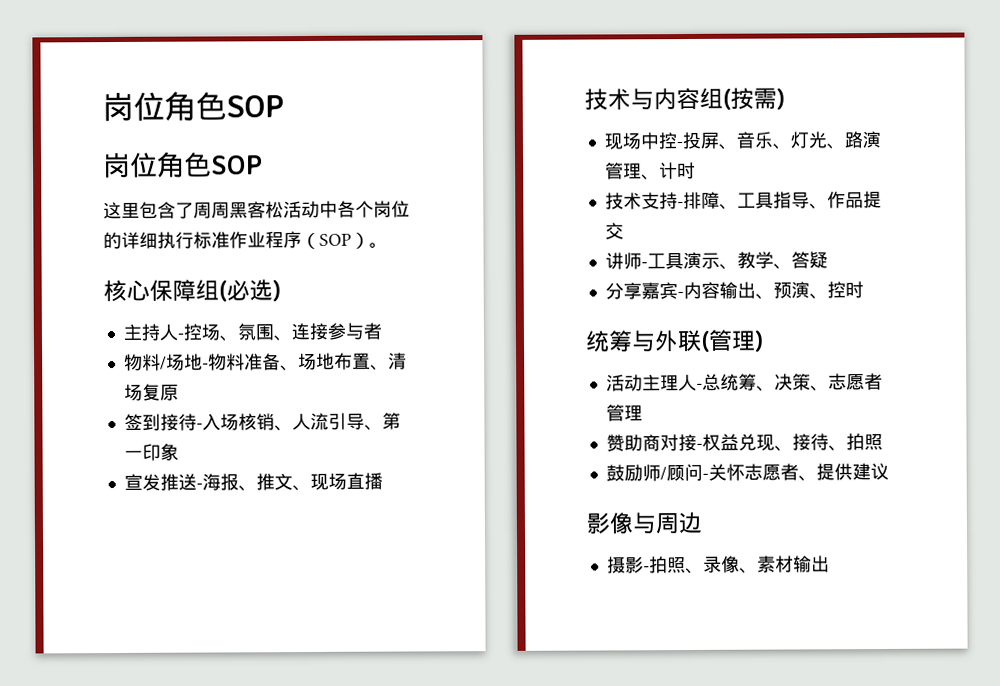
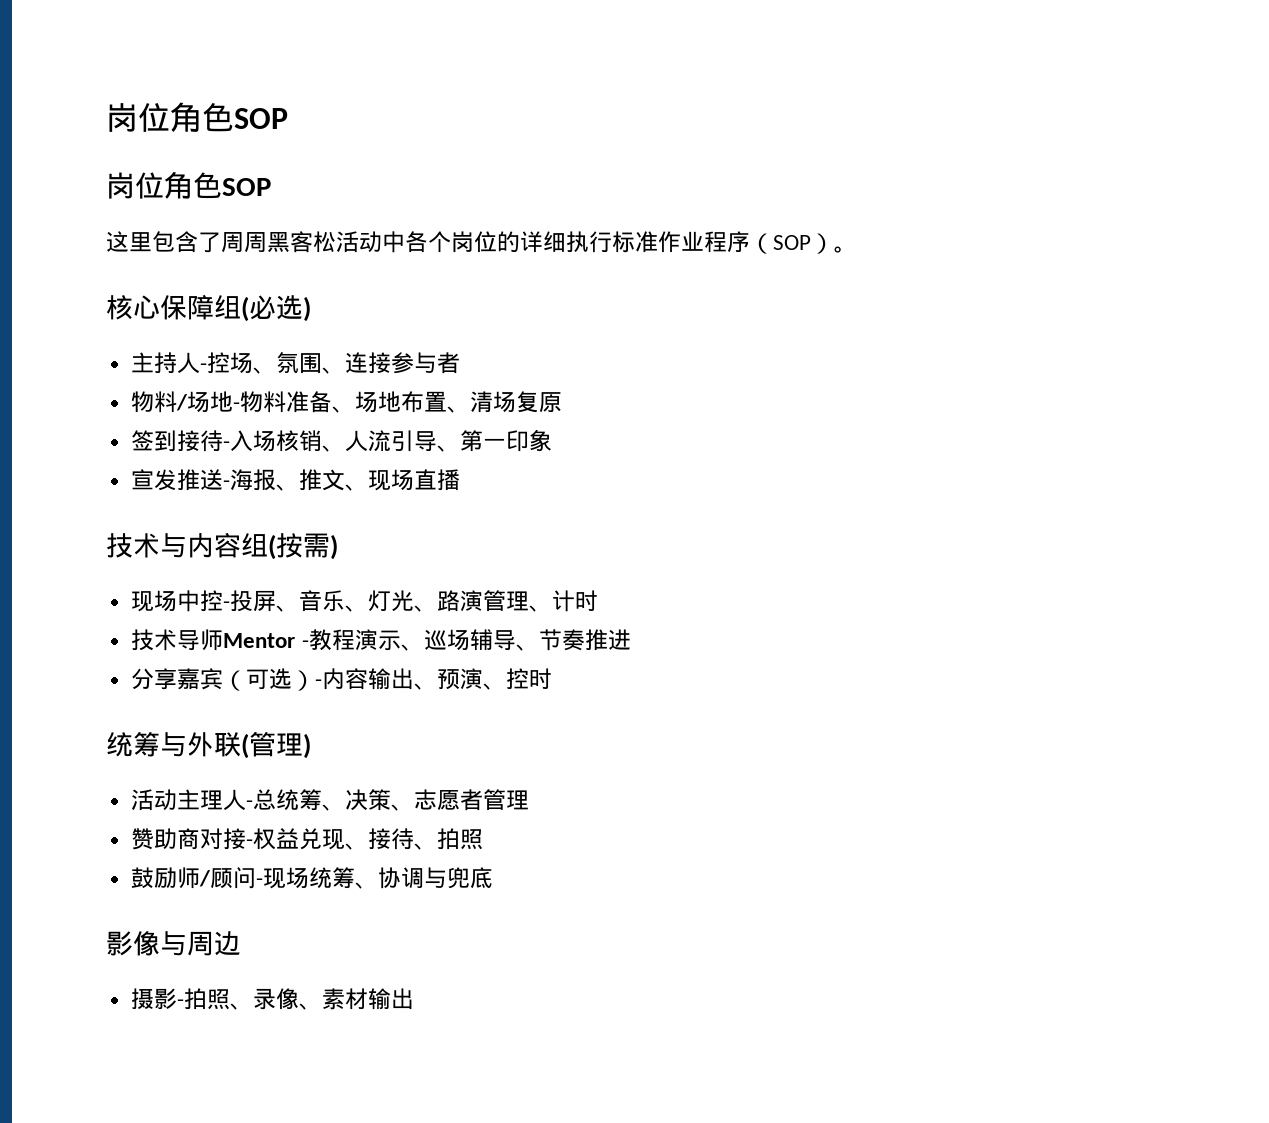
- 技术支持-排障、工具指导、作品提交
- 讲师-工具演示、教学、答疑
+ 技术导师Mentor -教程演示、巡场辅导、节奏推进
- 分享嘉宾-内容输出、预演、控时
+ 分享嘉宾（可选）-内容输出、预演、控时
- 鼓励师/顾问-关怀志愿者、提供建议
+ 鼓励师/顾问-现场统筹、协调与兜底

